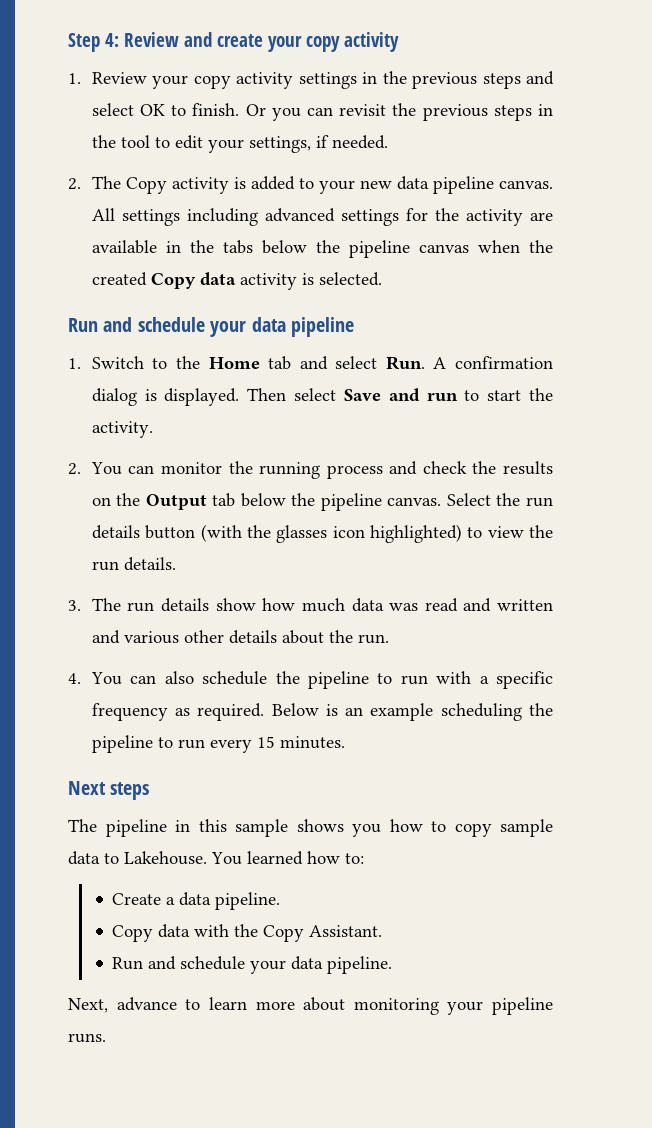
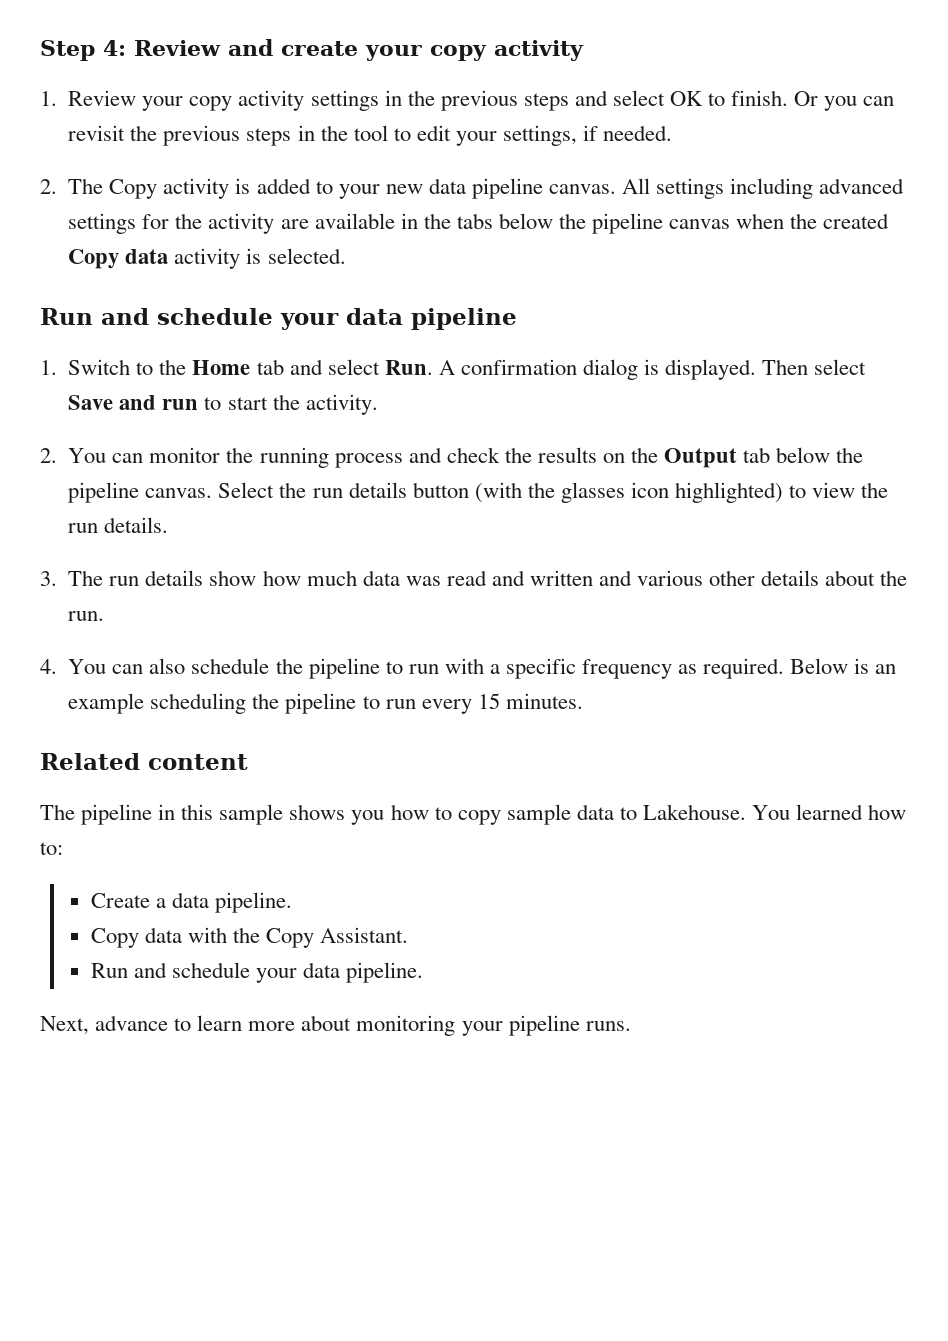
- Next steps
+ Related content

